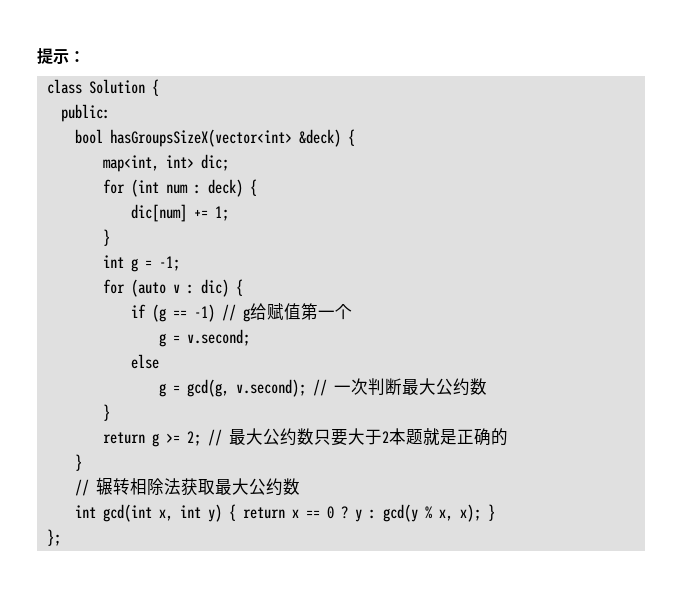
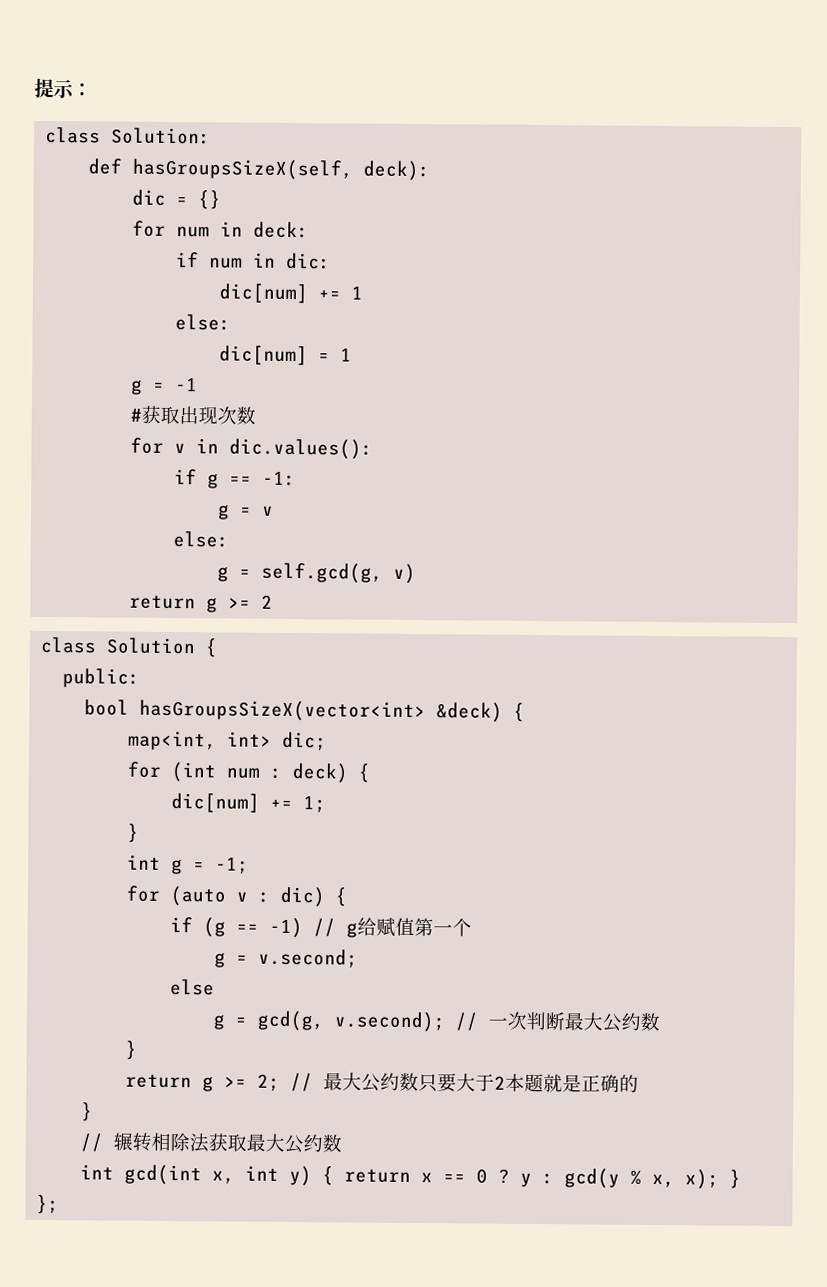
+ class Solution:
+ def hasGroupsSizeX(self, deck):
+ dic = {}
+ for num in deck:
+ if num in dic:
+ dic[num] += 1
+ else:
+ dic[num] = 1
+ g = -1
+ #获取出现次数
+ for v in dic.values():
+ if g == -1:
+ g = v
+ else:
+ g = self.gcd(g, v)
+ return g >= 2

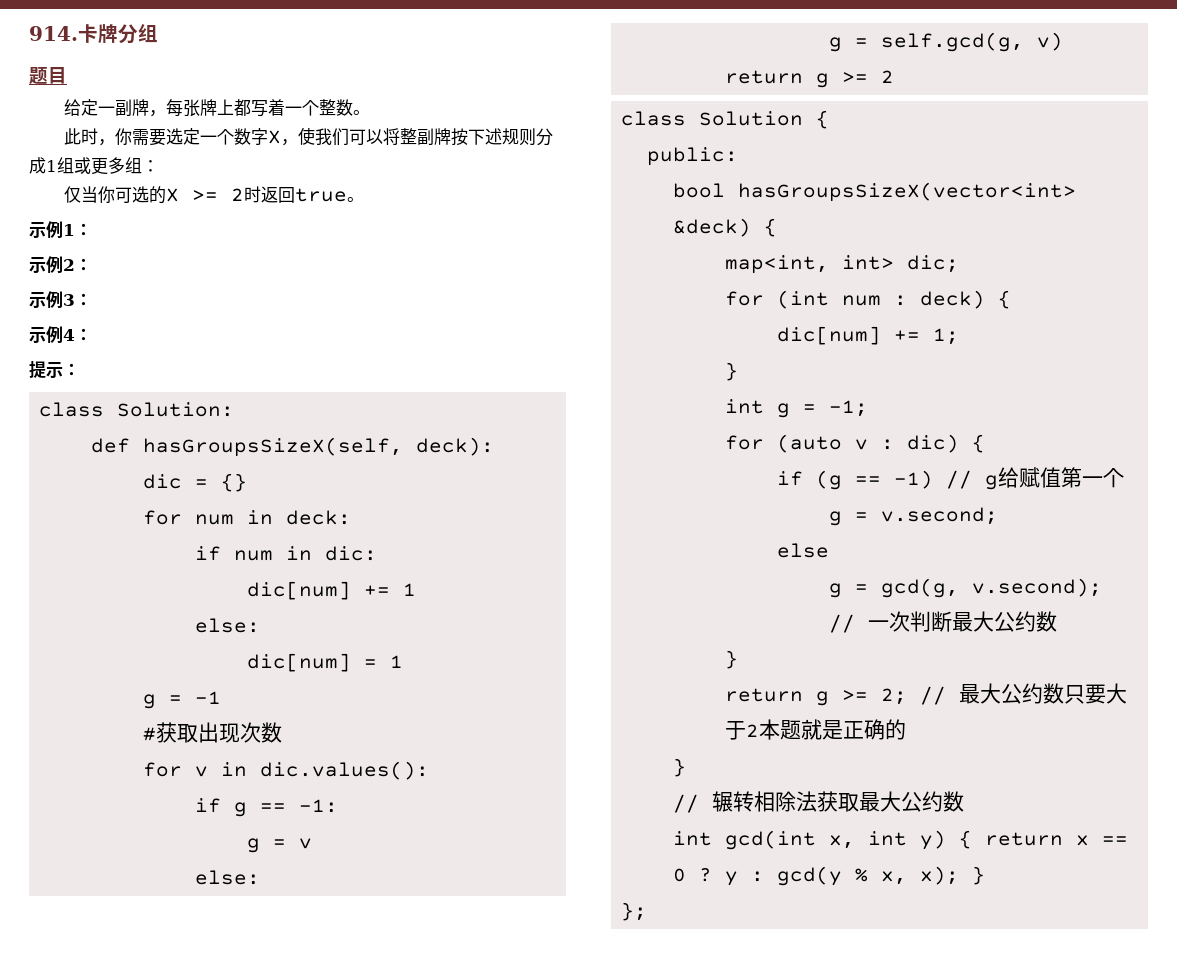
+ 914.卡牌分组
+ 题目
+ 给定一副牌，每张牌上都写着一个整数。
+ 此时，你需要选定一个数字X，使我们可以将整副牌按下述规则分成1组或更多组：
+ 仅当你可选的X >= 2时返回true。
+ 示例1：
+ 示例2：
+ 示例3：
+ 示例4：

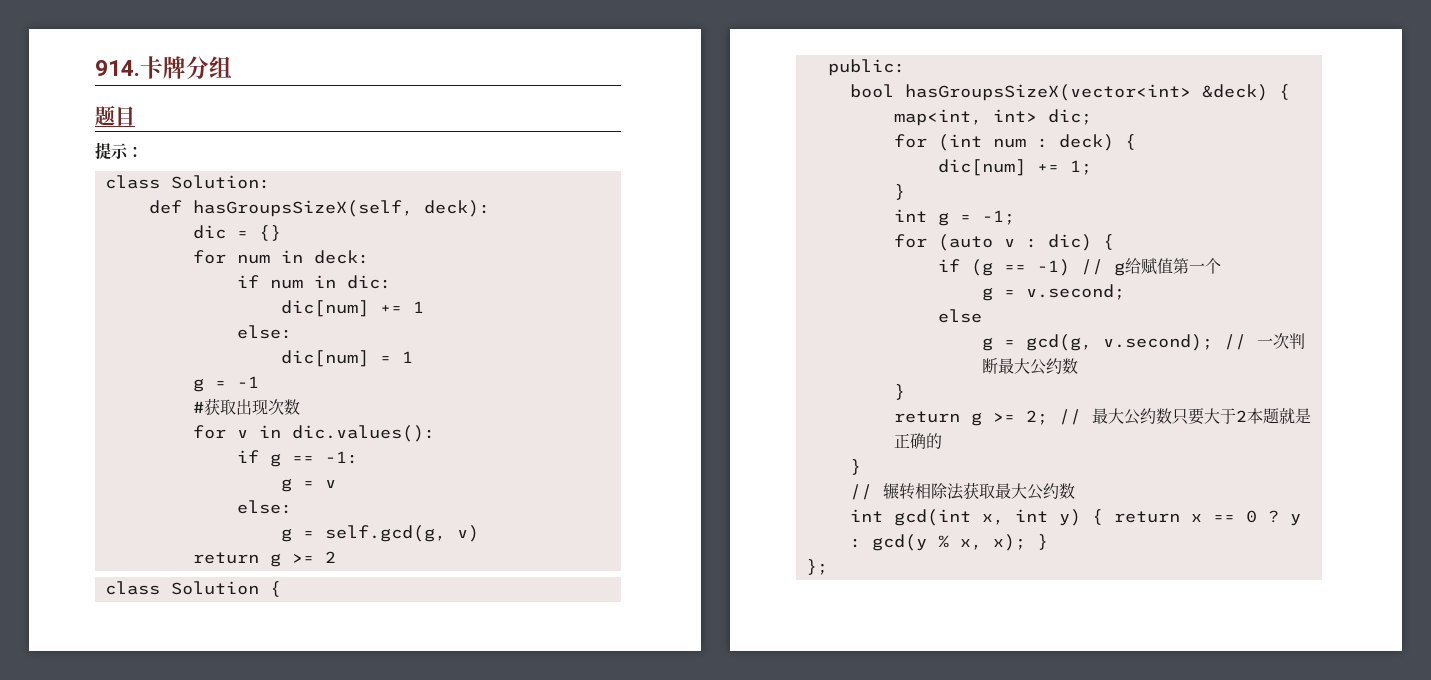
- 给定一副牌，每张牌上都写着一个整数。
- 此时，你需要选定一个数字X，使我们可以将整副牌按下述规则分成1组或更多组：
- 仅当你可选的X >= 2时返回true。
- 示例1：
- 示例2：
- 示例3：
- 示例4：

